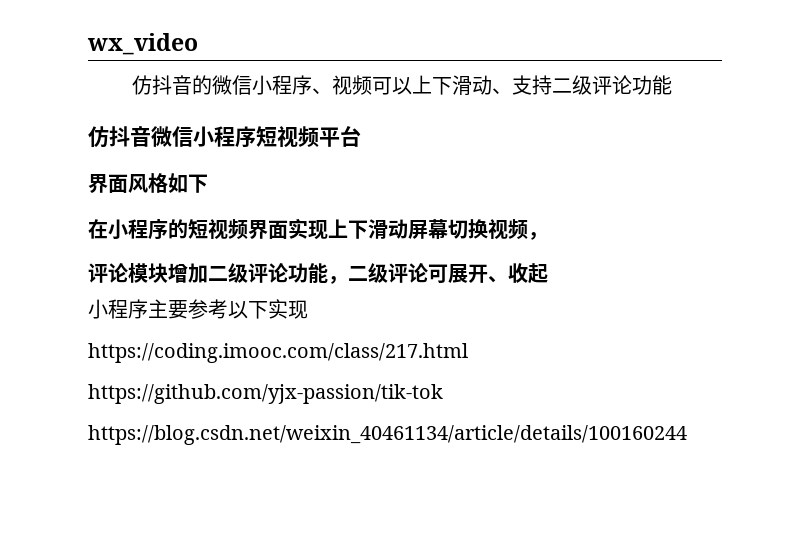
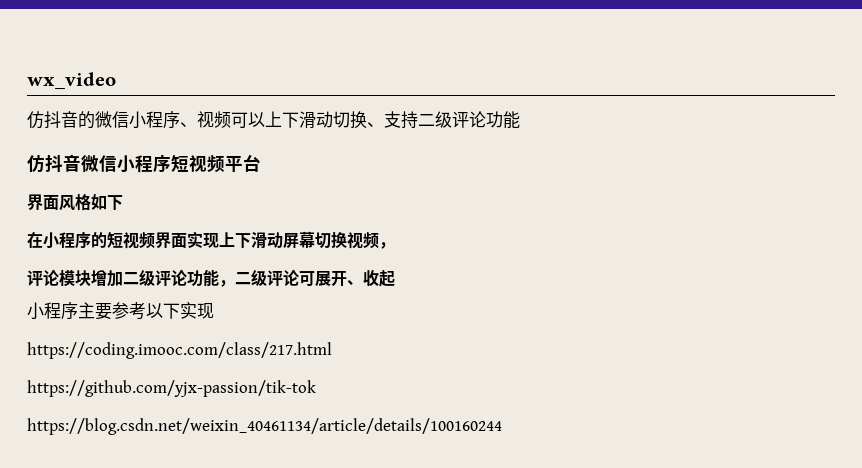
- 仿抖音的微信小程序、视频可以上下滑动、支持二级评论功能
+ 仿抖音的微信小程序、视频可以上下滑动切换、支持二级评论功能

